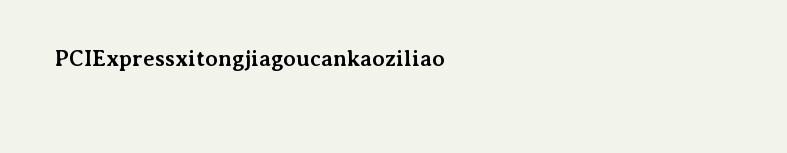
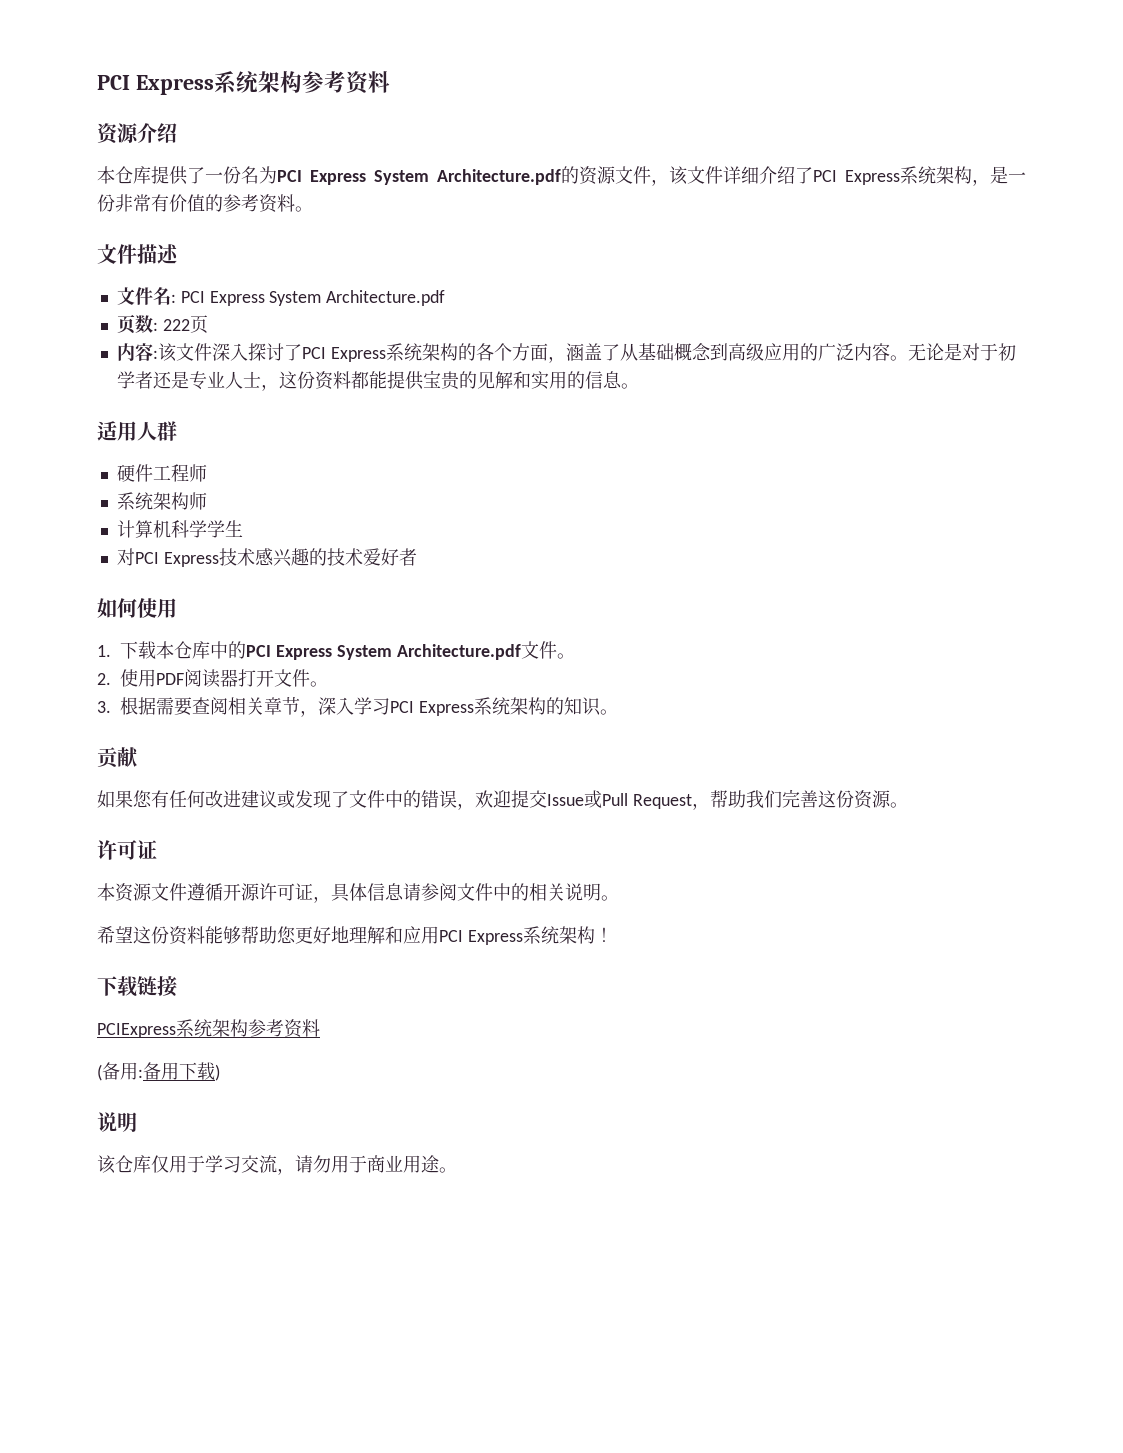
- PCIExpressxitongjiagoucankaoziliao
+ PCI Express系统架构参考资料
+ 资源介绍
+ 本仓库提供了一份名为PCI Express System Architecture.pdf的资源文件，该文件详细介绍了PCI Express系统架构，是一份非常有价值的参考资料。
+ 文件描述
+ 文件名: PCI Express System Architecture.pdf
+ 页数: 222页
+ 内容:该文件深入探讨了PCI Express系统架构的各个方面，涵盖了从基础概念到高级应用的广泛内容。无论是对于初学者还是专业人士，这份资料都能提供宝贵的见解和实用的信息。
+ 适用人群
+ 硬件工程师
+ 系统架构师
+ 计算机科学学生
+ 对PCI Express技术感兴趣的技术爱好者
+ 如何使用
+ 1.下载本仓库中的PCI Express System Architecture.pdf文件。
+ 2.使用PDF阅读器打开文件。
+ 3.根据需要查阅相关章节，深入学习PCI Express系统架构的知识。
+ 贡献
+ 如果您有任何改进建议或发现了文件中的错误，欢迎提交Issue或Pull Request，帮助我们完善这份资源。
+ 许可证
+ 本资源文件遵循开源许可证，具体信息请参阅文件中的相关说明。
+ 希望这份资料能够帮助您更好地理解和应用PCI Express系统架构！
+ 下载链接
+ PCIExpress系统架构参考资料
+ (备用:备用下载)
+ 说明
+ 该仓库仅用于学习交流，请勿用于商业用途。

